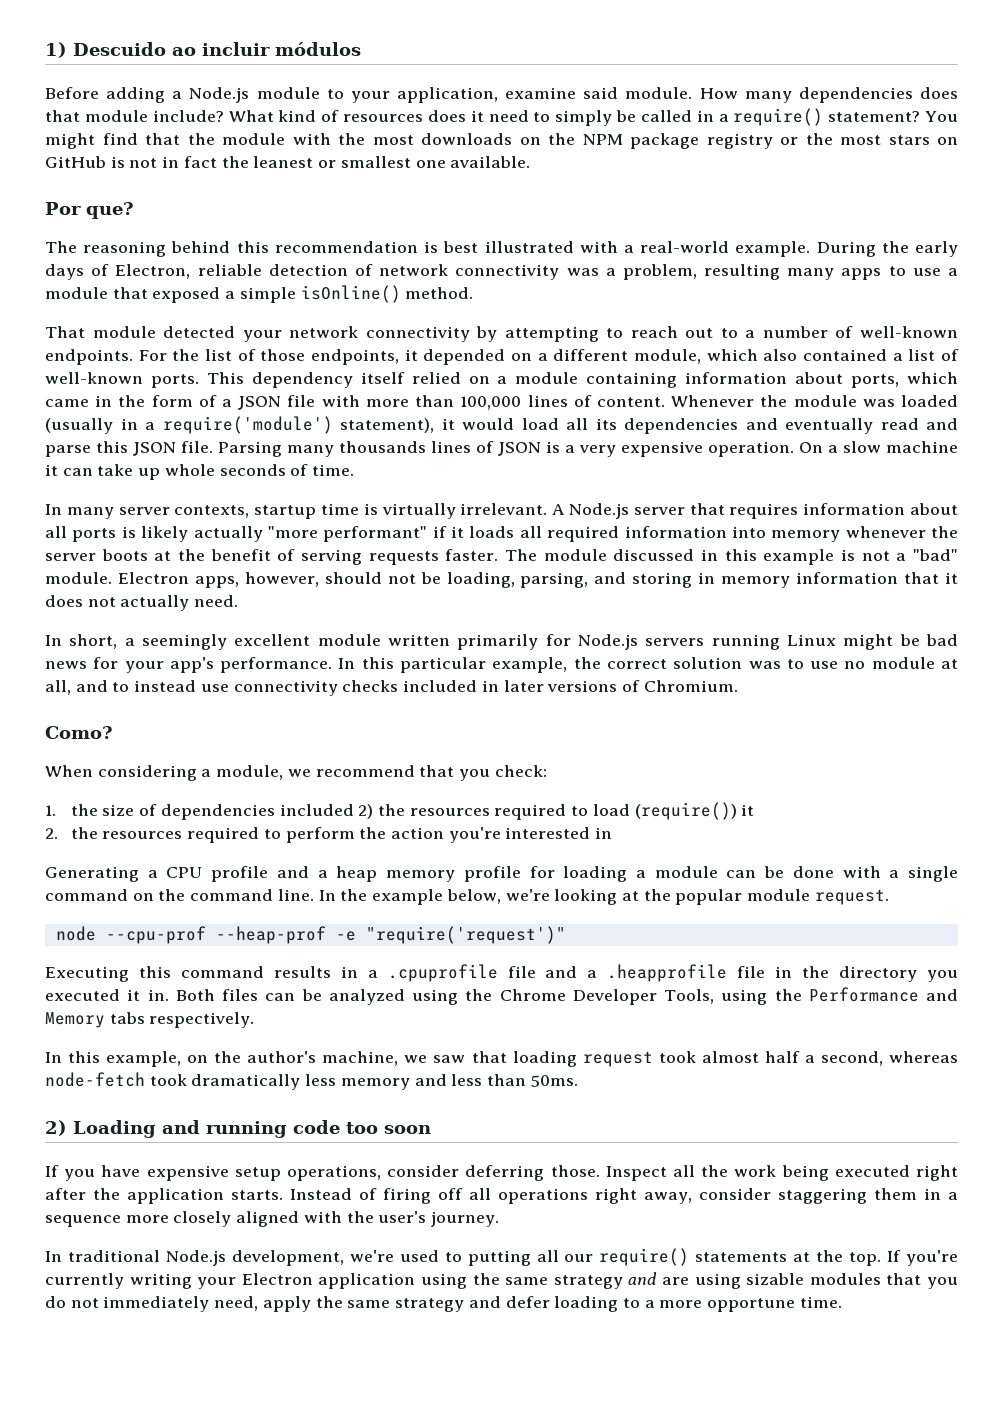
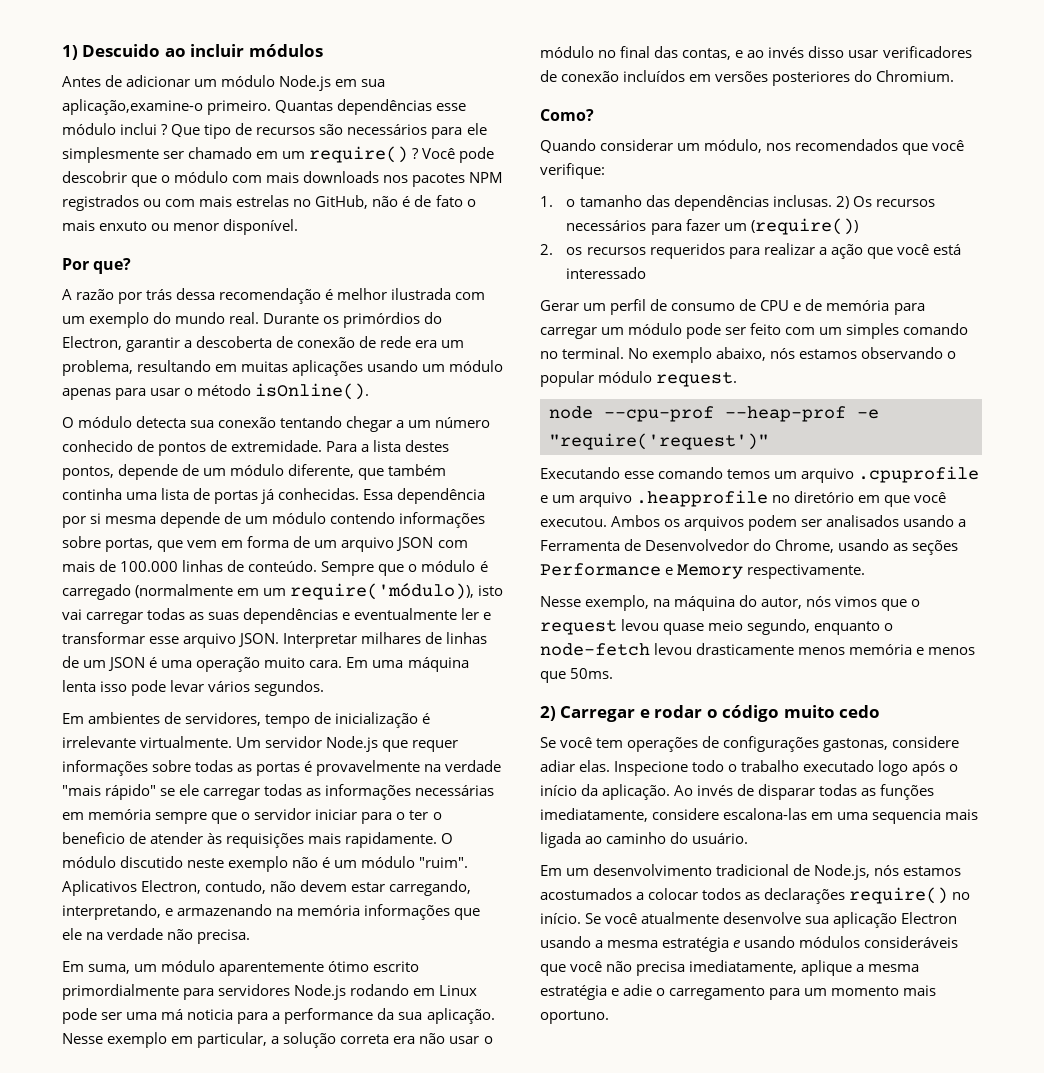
- Before adding a Node.js module to your application, examine said module. How many dependencies does that module include? What kind of resources does it need to simply be called in a require() statement? You might find that the module with the most downloads on the NPM package registry or the most stars on GitHub is not in fact the leanest or smallest one available.
+ Antes de adicionar um módulo Node.js em sua aplicação,examine-o primeiro. Quantas dependências esse módulo inclui ? Que tipo de recursos são necessários para ele simplesmente ser chamado em um require() ? Você pode descobrir que o módulo com mais downloads nos pacotes NPM registrados ou com mais estrelas no GitHub, não é de fato o mais enxuto ou menor disponível.
  Por que?
- The reasoning behind this recommendation is best illustrated with a real-world example. During the early days of Electron, reliable detection of network connectivity was a problem, resulting many apps to use a module that exposed a simple isOnline() method.
- That module detected your network connectivity by attempting to reach out to a number of well-known endpoints. For the list of those endpoints, it depended on a different module, which also contained a list of well-known ports. This dependency itself relied on a module containing information about ports, which came in the form of a JSON file with more than 100,000 lines of content. Whenever the module was loaded (usually in a require('module') statement), it would load all its dependencies and eventually read and parse this JSON file. Parsing many thousands lines of JSON is a very expensive operation. On a slow machine it can take up whole seconds of time.
- In many server contexts, startup time is virtually irrelevant. A Node.js server that requires information about all ports is likely actually "more performant" if it loads all required information into memory whenever the server boots at the benefit of serving requests faster. The module discussed in this example is not a "bad" module. Electron apps, however, should not be loading, parsing, and storing in memory information that it does not actually need.
- In short, a seemingly excellent module written primarily for Node.js servers running Linux might be bad news for your app's performance. In this particular example, the correct solution was to use no module at all, and to instead use connectivity checks included in later versions of Chromium.
+ A razão por trás dessa recomendação é melhor ilustrada com um exemplo do mundo real. Durante os primórdios do Electron, garantir a descoberta de conexão de rede era um problema, resultando em muitas aplicações usando um módulo apenas para usar o método isOnline().
+ O módulo detecta sua conexão tentando chegar a um número conhecido de pontos de extremidade. Para a lista destes pontos, depende de um módulo diferente, que também continha uma lista de portas já conhecidas. Essa dependência por si mesma depende de um módulo contendo informações sobre portas, que vem em forma de um arquivo JSON com mais de 100.000 linhas de conteúdo. Sempre que o módulo é carregado (normalmente em um require('módulo)), isto vai carregar todas as suas dependências e eventualmente ler e transformar esse arquivo JSON. Interpretar milhares de linhas de um JSON é uma operação muito cara. Em uma máquina lenta isso pode levar vários segundos.
+ Em ambientes de servidores, tempo de inicialização é irrelevante virtualmente. Um servidor Node.js que requer informações sobre todas as portas é provavelmente na verdade "mais rápido" se ele carregar todas as informações necessárias em memória sempre que o servidor iniciar para o ter o beneficio de atender às requisições mais rapidamente. O módulo discutido neste exemplo não é um módulo "ruim". Aplicativos Electron, contudo, não devem estar carregando, interpretando, e armazenando na memória informações que ele na verdade não precisa.
+ Em suma, um módulo aparentemente ótimo escrito primordialmente para servidores Node.js rodando em Linux pode ser uma má noticia para a performance da sua aplicação. Nesse exemplo em particular, a solução correta era não usar o módulo no final das contas, e ao invés disso usar verificadores de conexão incluídos em versões posteriores do Chromium.
  Como?
- When considering a module, we recommend that you check:
- 1. the size of dependencies included 2) the resources required to load (require()) it
+ Quando considerar um módulo, nos recomendados que você verifique:
+ 1. o tamanho das dependências inclusas. 2) Os recursos necessários para fazer um (require())
- 2. the resources required to perform the action you're interested in
- Generating a CPU profile and a heap memory profile for loading a module can be done with a single command on the command line. In the example below, we're looking at the popular module request.
+ 2. os recursos requeridos para realizar a ação que você está interessado
+ Gerar um perfil de consumo de CPU e de memória para carregar um módulo pode ser feito com um simples comando no terminal. No exemplo abaixo, nós estamos observando o popular módulo request.
- Executing this command results in a .cpuprofile file and a .heapprofile file in the directory you executed it in. Both files can be analyzed using the Chrome Developer Tools, using the Performance and Memory tabs respectively.
- In this example, on the author's machine, we saw that loading request took almost half a second, whereas node-fetch took dramatically less memory and less than 50ms.
- 2) Loading and running code too soon
- If you have expensive setup operations, consider deferring those. Inspect all the work being executed right after the application starts. Instead of firing off all operations right away, consider staggering them in a sequence more closely aligned with the user's journey.
- In traditional Node.js development, we're used to putting all our require() statements at the top. If you're currently writing your Electron application using the same strategy and are using sizable modules that you do not immediately need, apply the same strategy and defer loading to a more opportune time.
+ Executando esse comando temos um arquivo .cpuprofile e um arquivo .heapprofile no diretório em que você executou. Ambos os arquivos podem ser analisados usando a Ferramenta de Desenvolvedor do Chrome, usando as seções Performance e Memory respectivamente.
+ Nesse exemplo, na máquina do autor, nós vimos que o request levou quase meio segundo, enquanto o node-fetch levou drasticamente menos memória e menos que 50ms.
+ 2) Carregar e rodar o código muito cedo
+ Se você tem operações de configurações gastonas, considere adiar elas. Inspecione todo o trabalho executado logo após o início da aplicação. Ao invés de disparar todas as funções imediatamente, considere escalona-las em uma sequencia mais ligada ao caminho do usuário.
+ Em um desenvolvimento tradicional de Node.js, nós estamos acostumados a colocar todos as declarações require() no início. Se você atualmente desenvolve sua aplicação Electron usando a mesma estratégia e usando módulos consideráveis que você não precisa imediatamente, aplique a mesma estratégia e adie o carregamento para um momento mais oportuno.

